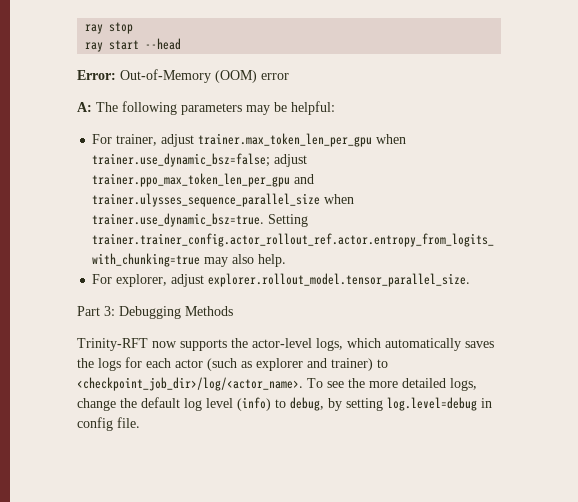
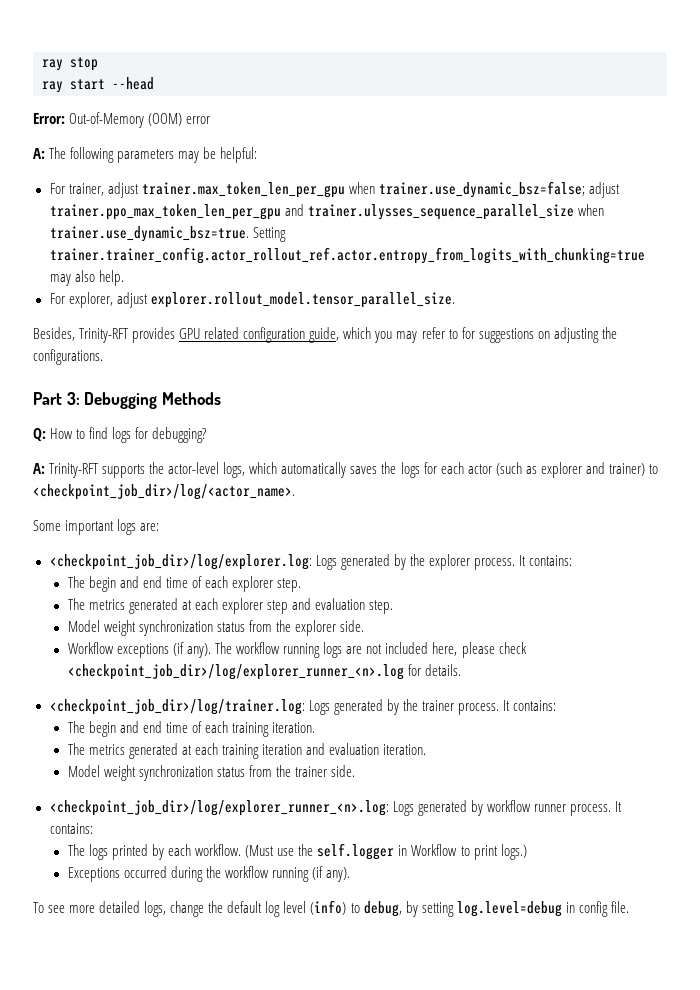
+ Besides, Trinity-RFT provides GPU related configuration guide, which you may refer to for suggestions on adjusting the configurations.
  Part 3: Debugging Methods
- Trinity-RFT now supports the actor-level logs, which automatically saves the logs for each actor (such as explorer and trainer) to <checkpoint_job_dir>/log/<actor_name>. To see the more detailed logs, change the default log level (info) to debug, by setting log.level=debug in config file.
+ Q: How to find logs for debugging?
+ A: Trinity-RFT supports the actor-level logs, which automatically saves the logs for each actor (such as explorer and trainer) to <checkpoint_job_dir>/log/<actor_name>.
+ Some important logs are:
+ <checkpoint_job_dir>/log/explorer.log: Logs generated by the explorer process. It contains:
+ The begin and end time of each explorer step.
+ The metrics generated at each explorer step and evaluation step.
+ Model weight synchronization status from the explorer side.
+ Workflow exceptions (if any). The workflow running logs are not included here, please check <checkpoint_job_dir>/log/explorer_runner_<n>.log for details.
+ <checkpoint_job_dir>/log/trainer.log: Logs generated by the trainer process. It contains:
+ The begin and end time of each training iteration.
+ The metrics generated at each training iteration and evaluation iteration.
+ Model weight synchronization status from the trainer side.
+ <checkpoint_job_dir>/log/explorer_runner_<n>.log: Logs generated by workflow runner process. It contains:
+ The logs printed by each workflow. (Must use the self.logger in Workflow to print logs.)
+ Exceptions occurred during the workflow running (if any).
+ To see more detailed logs, change the default log level (info) to debug, by setting log.level=debug in config file.

